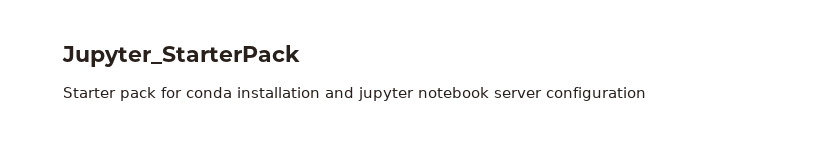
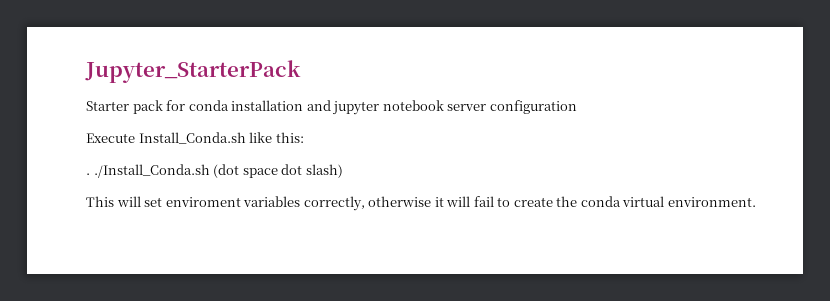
+ Execute Install_Conda.sh like this:
+ . ./Install_Conda.sh (dot space dot slash)
+ This will set enviroment variables correctly, otherwise it will fail to create the conda virtual environment.

